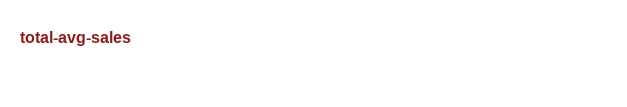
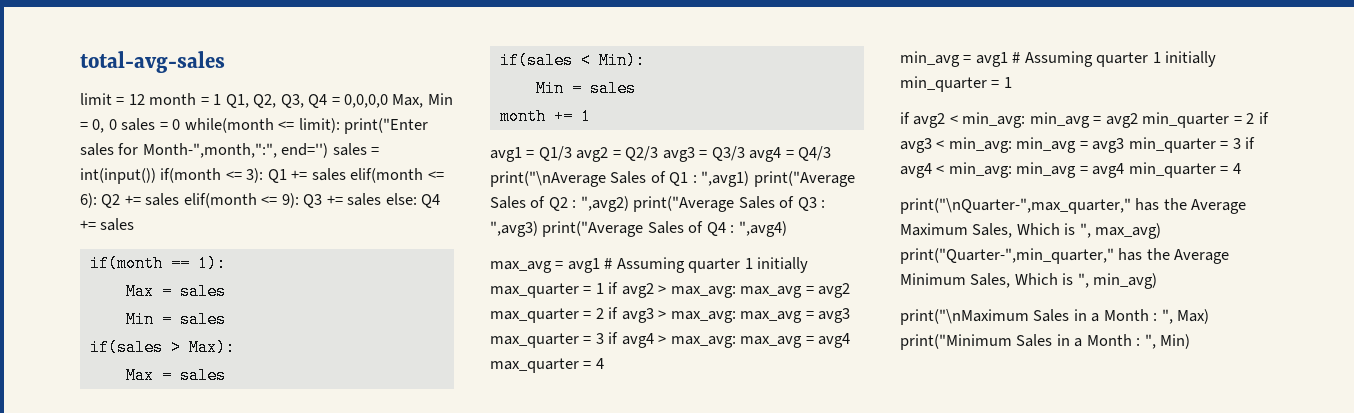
+ limit = 12 month = 1 Q1, Q2, Q3, Q4 = 0,0,0,0 Max, Min = 0, 0 sales = 0 while(month <= limit): print("Enter sales for Month-",month,":", end='') sales = int(input()) if(month <= 3): Q1 += sales elif(month <= 6): Q2 += sales elif(month <= 9): Q3 += sales else: Q4 += sales
+ if(month == 1):
+ Max = sales
+ Min = sales
+ if(sales > Max):
+ Max = sales
+ if(sales < Min):
+ Min = sales
+ month += 1
+ avg1 = Q1/3 avg2 = Q2/3 avg3 = Q3/3 avg4 = Q4/3 print("\nAverage Sales of Q1 : ",avg1) print("Average Sales of Q2 : ",avg2) print("Average Sales of Q3 : ",avg3) print("Average Sales of Q4 : ",avg4)
+ max_avg = avg1 # Assuming quarter 1 initially max_quarter = 1 if avg2 > max_avg: max_avg = avg2 max_quarter = 2 if avg3 > max_avg: max_avg = avg3 max_quarter = 3 if avg4 > max_avg: max_avg = avg4 max_quarter = 4
+ min_avg = avg1 # Assuming quarter 1 initially min_quarter = 1
+ if avg2 < min_avg: min_avg = avg2 min_quarter = 2 if avg3 < min_avg: min_avg = avg3 min_quarter = 3 if avg4 < min_avg: min_avg = avg4 min_quarter = 4
+ print("\nQuarter-",max_quarter," has the Average Maximum Sales, Which is ", max_avg) print("Quarter-",min_quarter," has the Average Minimum Sales, Which is ", min_avg)
+ print("\nMaximum Sales in a Month : ", Max) print("Minimum Sales in a Month : ", Min)

